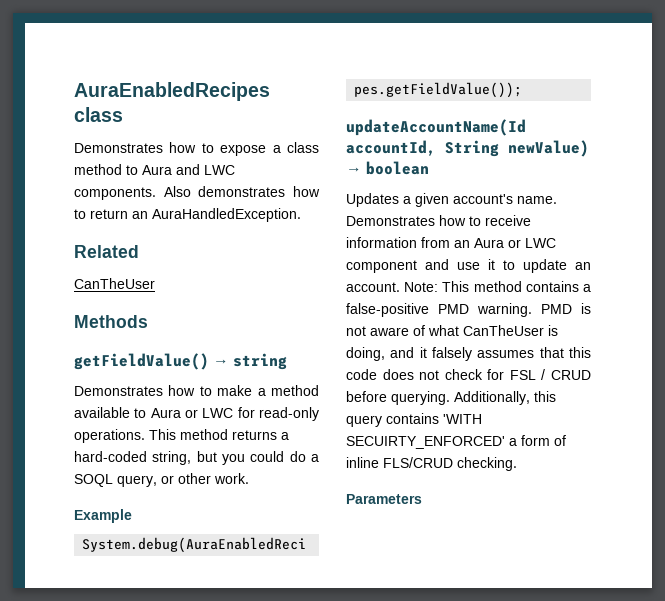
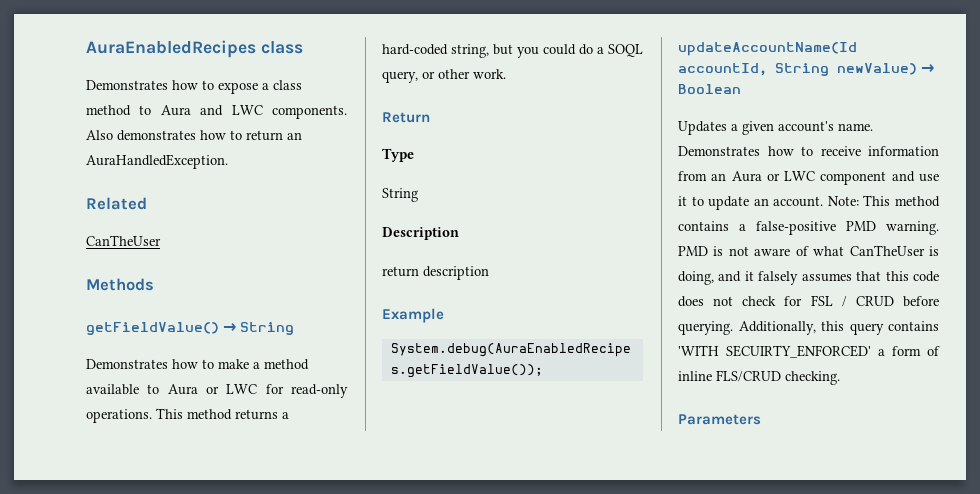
- getFieldValue() → string
+ getFieldValue() → String
+ Return
+ Type
+ String
+ Description
+ return description
- updateAccountName(Id accountId, String newValue) → boolean
+ updateAccountName(Id accountId, String newValue) → Boolean

